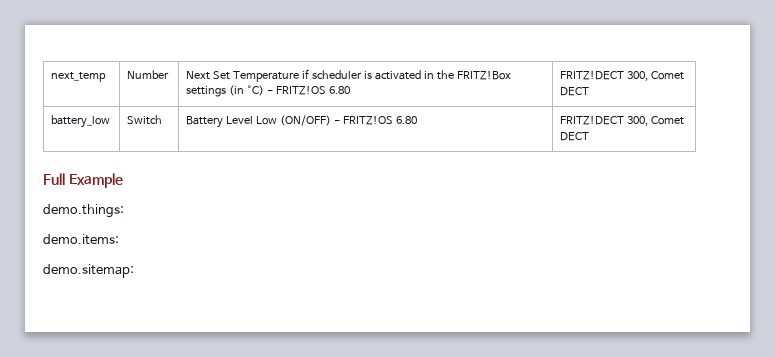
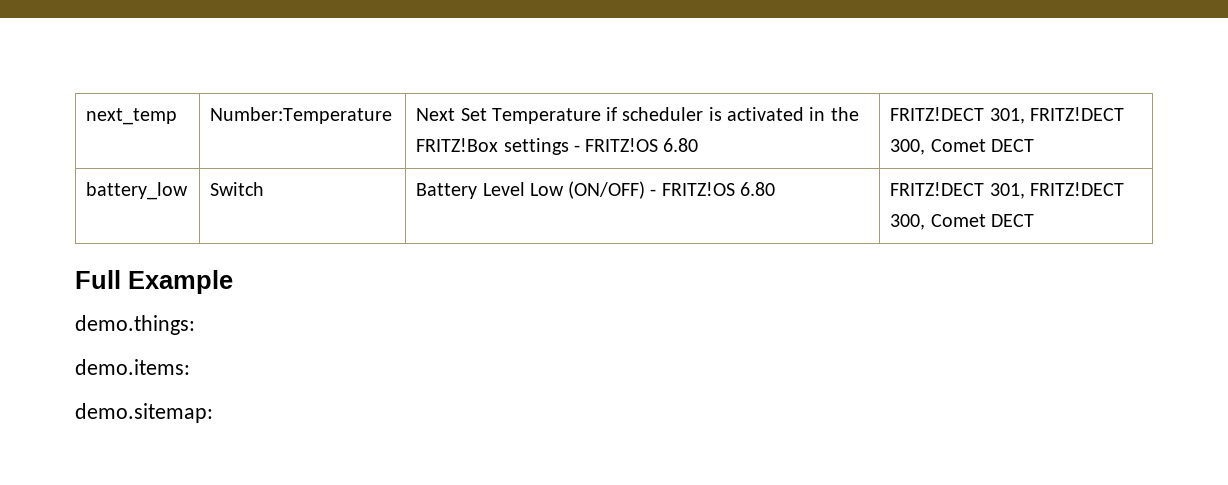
- next_temp | Number | Next Set Temperature if scheduler is activated in the FRITZ!Box settings (in °C) - FRITZ!OS 6.80 | FRITZ!DECT 300, Comet DECT
+ next_temp | Number:Temperature | Next Set Temperature if scheduler is activated in the FRITZ!Box settings - FRITZ!OS 6.80 | FRITZ!DECT 301, FRITZ!DECT 300, Comet DECT
- battery_low | Switch | Battery Level Low (ON/OFF) - FRITZ!OS 6.80 | FRITZ!DECT 300, Comet DECT
+ battery_low | Switch | Battery Level Low (ON/OFF) - FRITZ!OS 6.80 | FRITZ!DECT 301, FRITZ!DECT 300, Comet DECT

